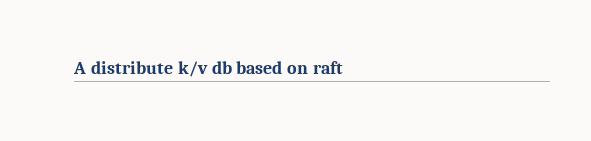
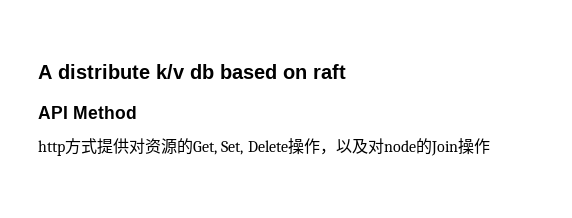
+ API Method
+ http方式提供对资源的Get, Set, Delete操作，以及对node的Join操作

